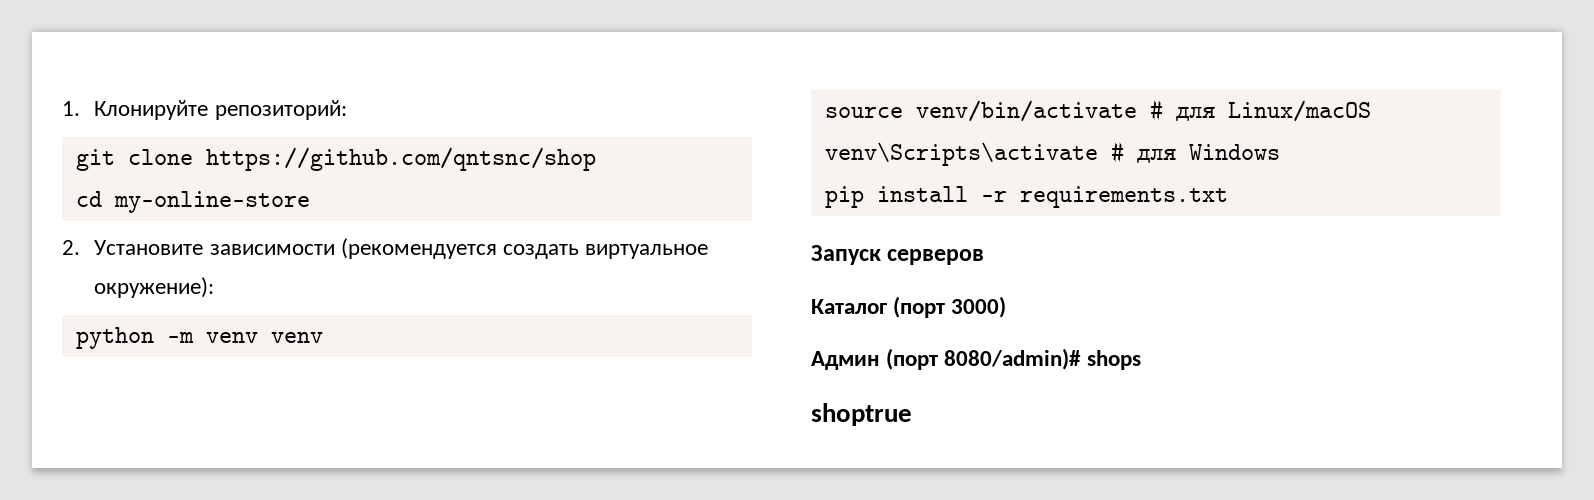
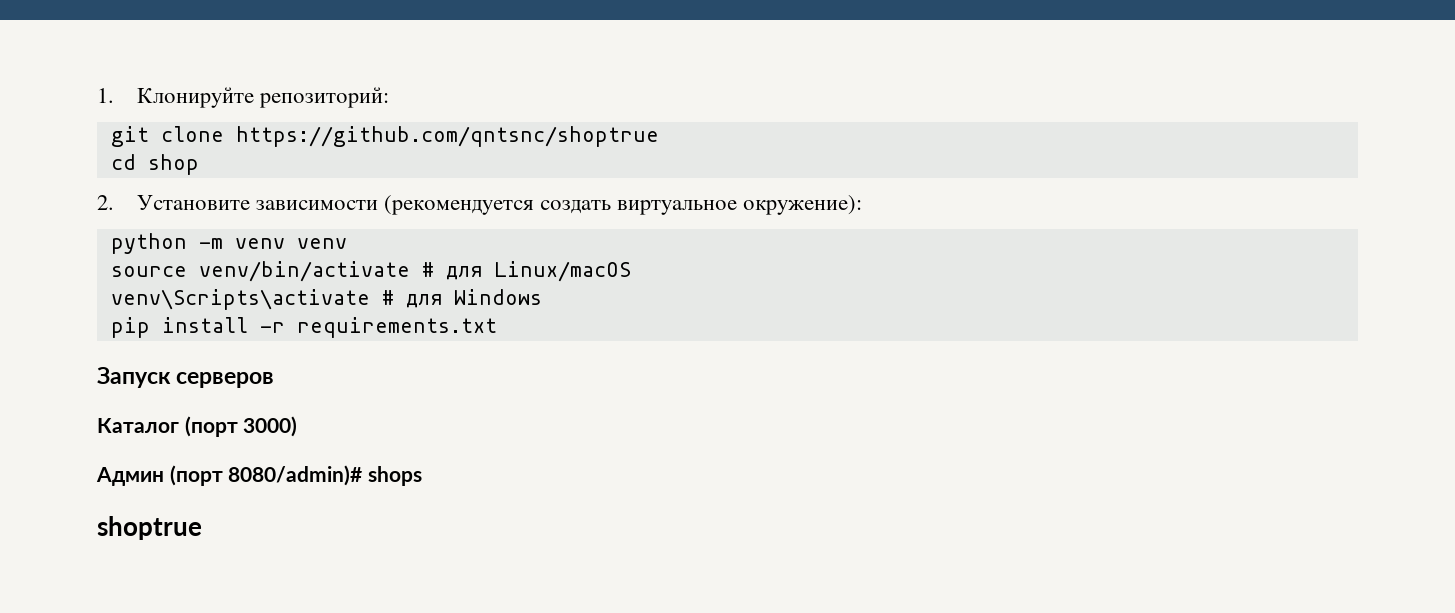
- git clone https://github.com/qntsnc/shop
+ git clone https://github.com/qntsnc/shoptrue
- cd my-online-store
+ cd shop

